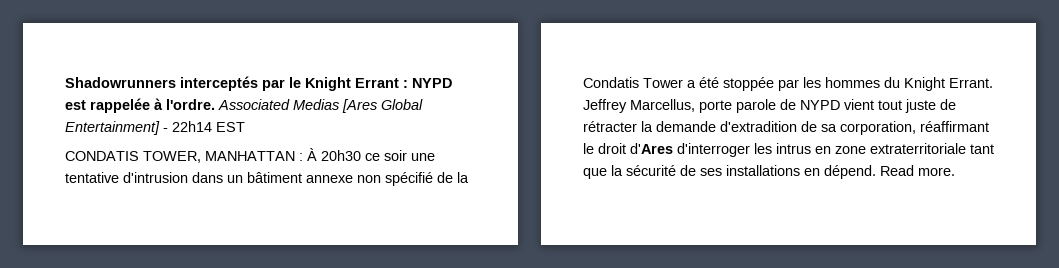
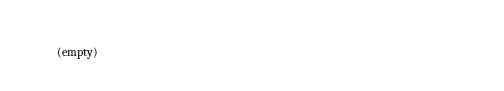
- Shadowrunners interceptés par le Knight Errant : NYPD est rappelée à l'ordre. Associated Medias [Ares Global Entertainment] - 22h14 EST
- CONDATIS TOWER, MANHATTAN : À 20h30 ce soir une tentative d'intrusion dans un bâtiment annexe non spécifié de la Condatis Tower a été stoppée par les hommes du Knight Errant. Jeffrey Marcellus, porte parole de NYPD vient tout juste de rétracter la demande d'extradition de sa corporation, réaffirmant le droit d'Ares d'interroger les intrus en zone extraterritoriale tant que la sécurité de ses installations en dépend. Read more.
+ (empty)

